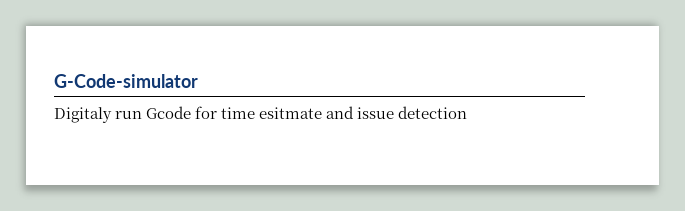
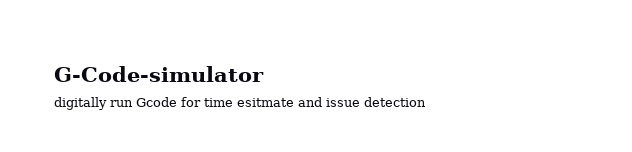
- Digitaly run Gcode for time esitmate and issue detection
+ digitally run Gcode for time esitmate and issue detection

